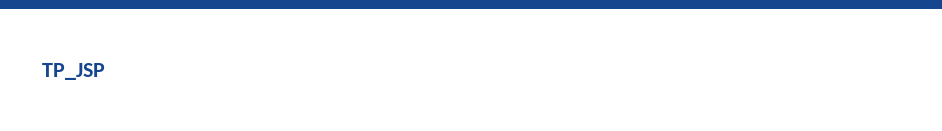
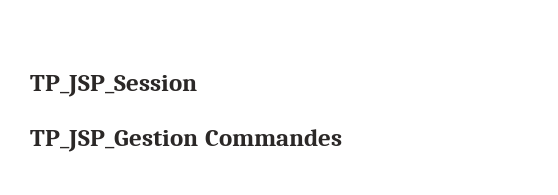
- TP_JSP
+ TP_JSP_Session
+ TP_JSP_Gestion Commandes

